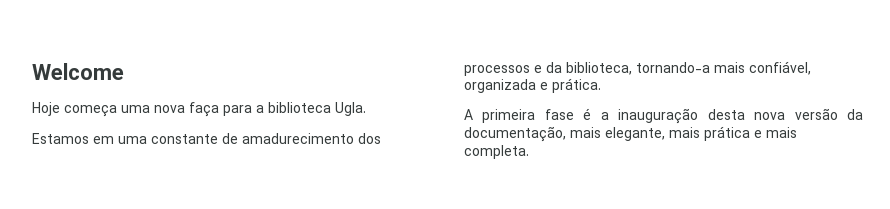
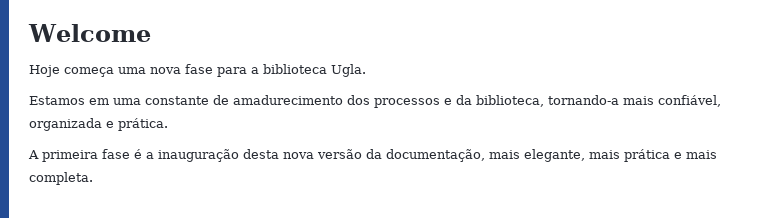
- Hoje começa uma nova faça para a biblioteca Ugla.
+ Hoje começa uma nova fase para a biblioteca Ugla.

